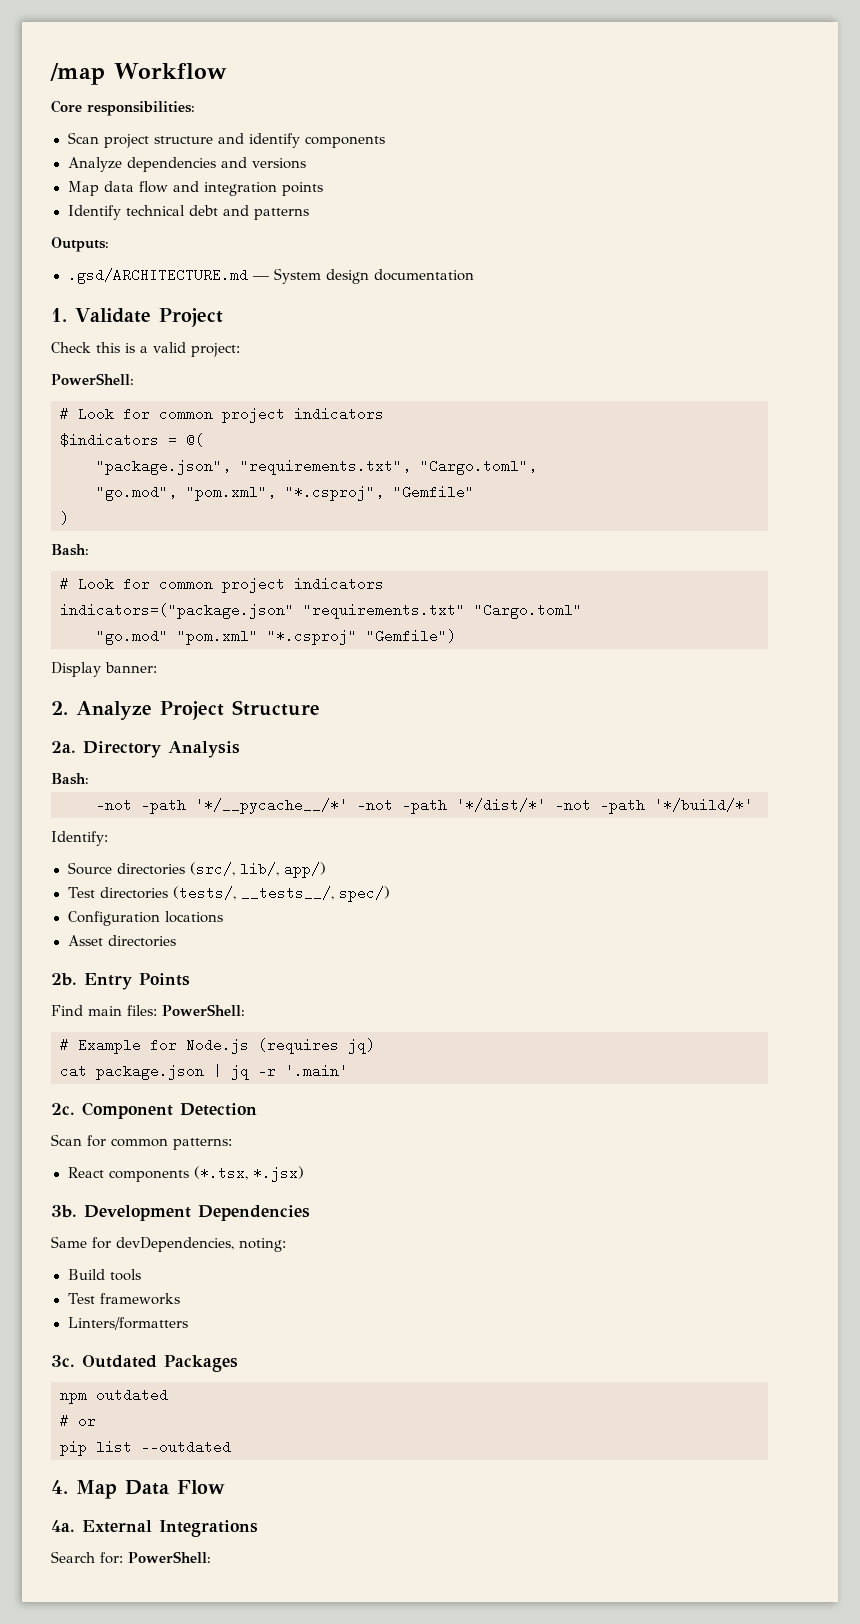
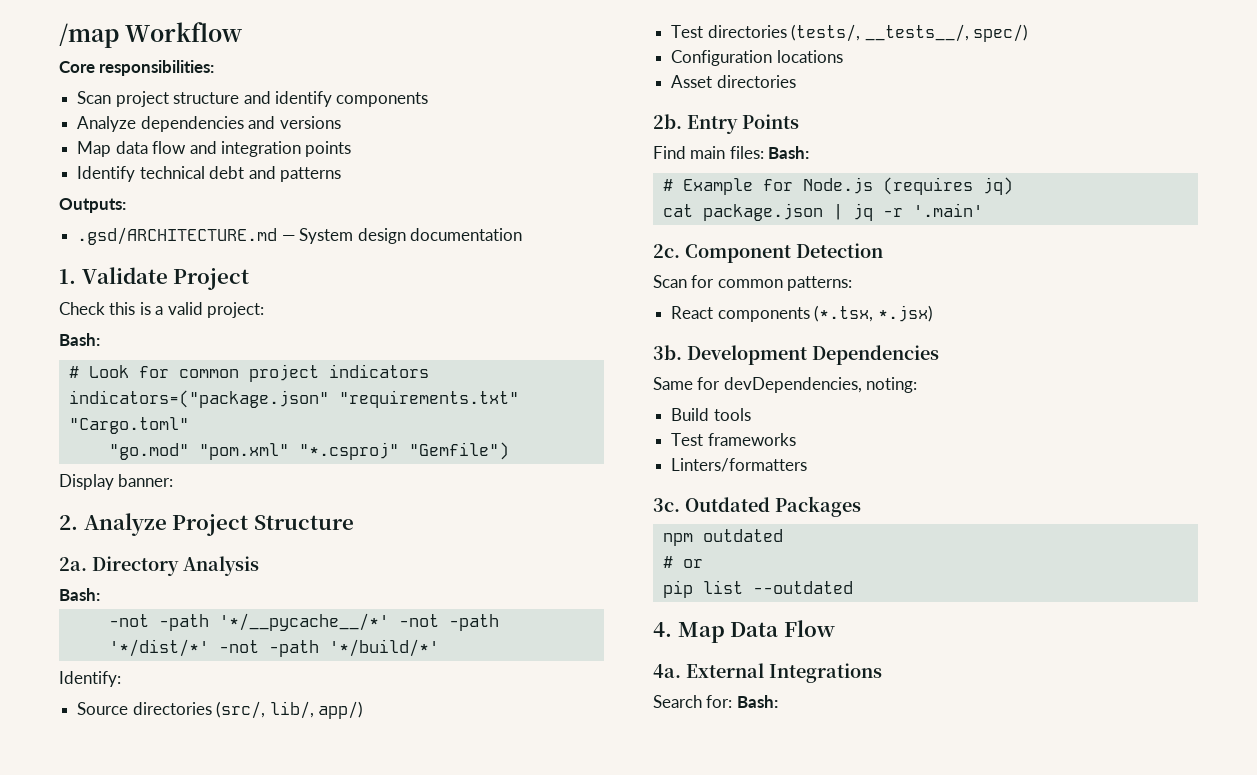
  Check this is a valid project:
- PowerShell:
- # Look for common project indicators
- $indicators = @(
- "package.json", "requirements.txt", "Cargo.toml",
- "go.mod", "pom.xml", "*.csproj", "Gemfile"
- )
- Find main files: PowerShell:
+ Find main files: Bash:
- Search for: PowerShell:
+ Search for: Bash:

